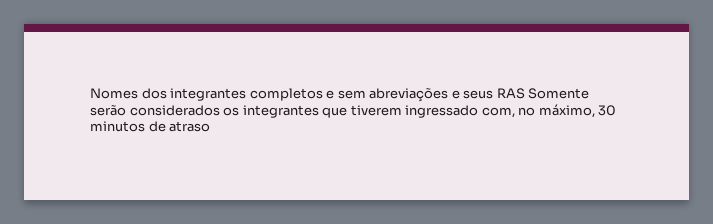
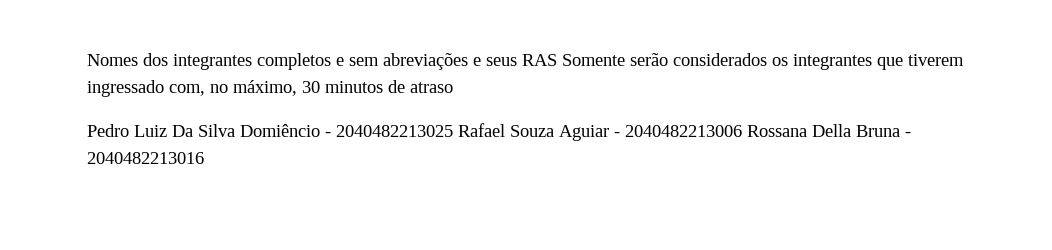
+ Pedro Luiz Da Silva Domiêncio - 2040482213025 Rafael Souza Aguiar - 2040482213006 Rossana Della Bruna - 2040482213016

